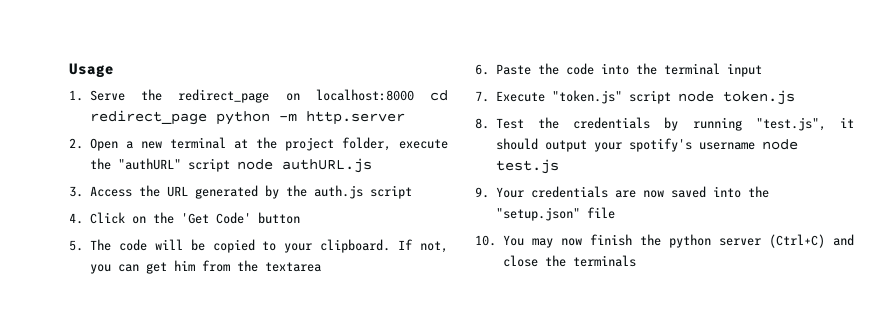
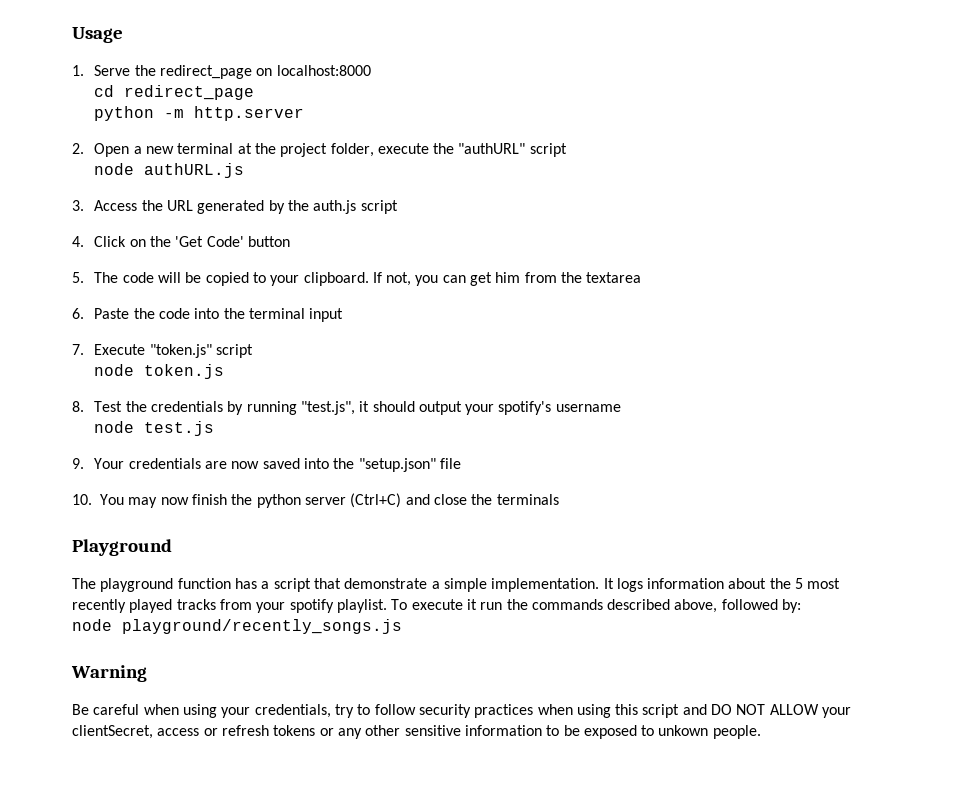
- 1. Serve the redirect_page on localhost:8000 cd redirect_page python -m http.server
+ 1. Serve the redirect_page on localhost:8000
+ cd redirect_page
+ python -m http.server
- 2. Open a new terminal at the project folder, execute the "authURL" script node authURL.js
+ 2. Open a new terminal at the project folder, execute the "authURL" script
+ node authURL.js
- 7. Execute "token.js" script node token.js
+ 7. Execute "token.js" script
+ node token.js
- 8. Test the credentials by running "test.js", it should output your spotify's username node test.js
+ 8. Test the credentials by running "test.js", it should output your spotify's username
+ node test.js
+ Playground
+ The playground function has a script that demonstrate a simple implementation. It logs information about the 5 most recently played tracks from your spotify playlist. To execute it run the commands described above, followed by:
+ node playground/recently_songs.js
+ Warning
+ Be careful when using your credentials, try to follow security practices when using this script and DO NOT ALLOW your clientSecret, access or refresh tokens or any other sensitive information to be exposed to unkown people.

